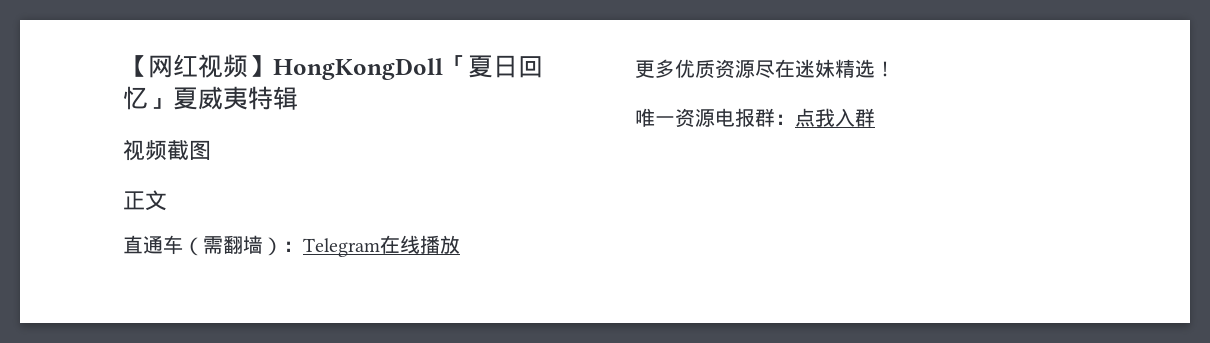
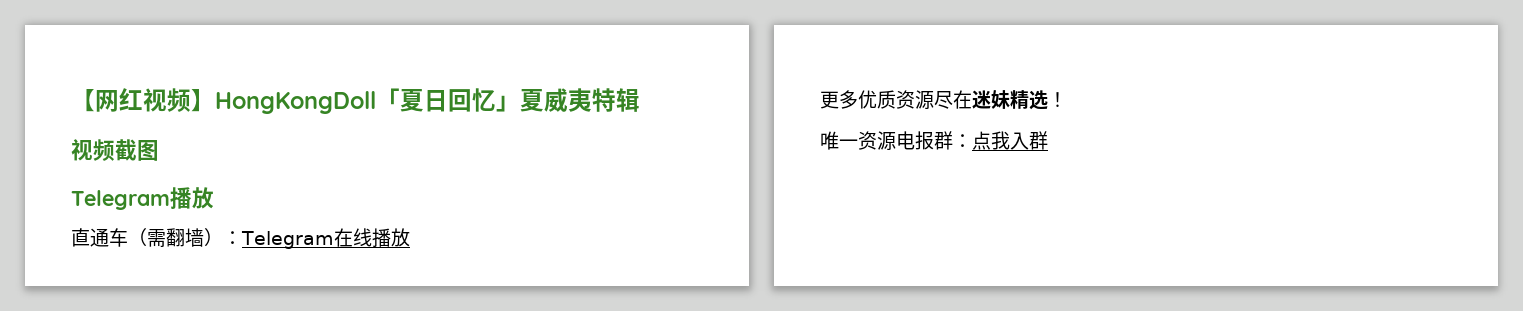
- 正文
+ Telegram播放

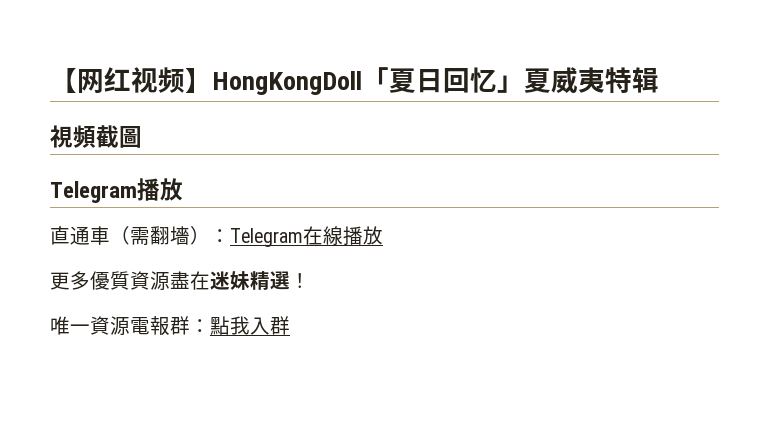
- 视频截图
+ 視頻截圖
- 直通车（需翻墙）：Telegram在线播放
+ 直通車（需翻墻）：Telegram在線播放
- 更多优质资源尽在迷妹精选！
+ 更多優質資源盡在迷妹精選！
- 唯一资源电报群：点我入群
+ 唯一資源電報群：點我入群

